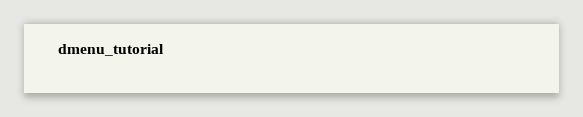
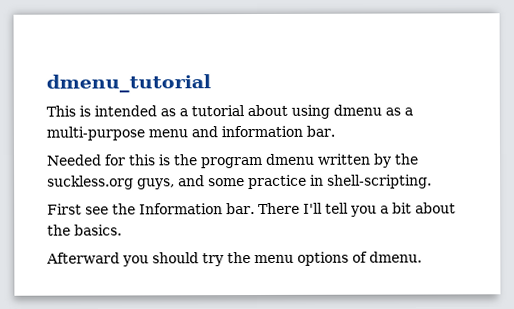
+ This is intended as a tutorial about using dmenu as a multi-purpose menu and information bar.
+ Needed for this is the program dmenu written by the suckless.org guys, and some practice in shell-scripting.
+ First see the Information bar. There I'll tell you a bit about the basics.
+ Afterward you should try the menu options of dmenu.

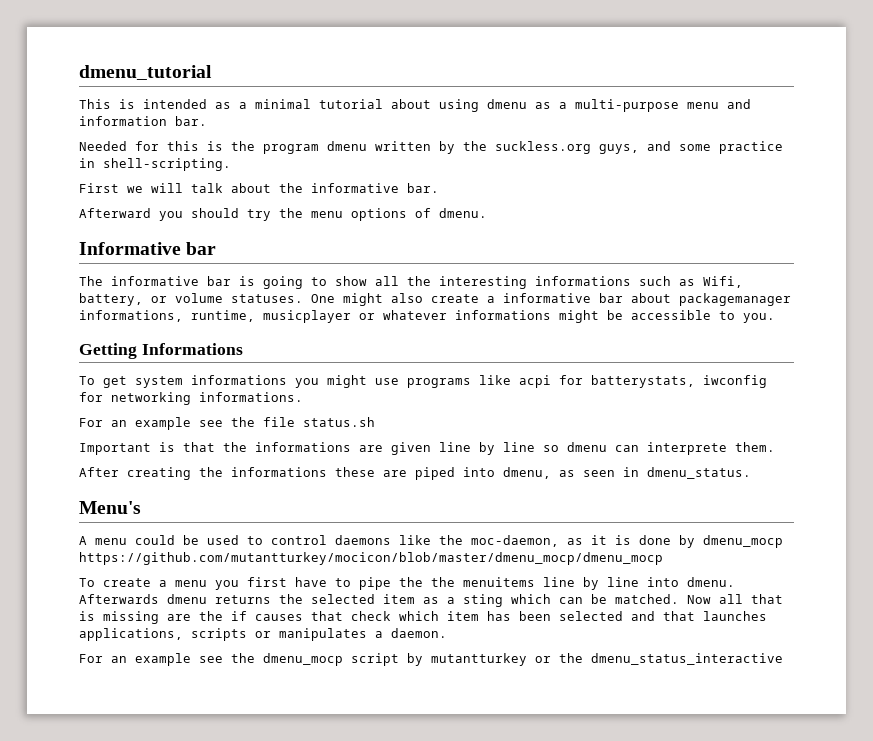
- This is intended as a tutorial about using dmenu as a multi-purpose menu and information bar.
+ This is intended as a minimal tutorial about using dmenu as a multi-purpose menu and information bar.
- First see the Information bar. There I'll tell you a bit about the basics.
+ First we will talk about the informative bar.
+ Informative bar
+ The informative bar is going to show all the interesting informations such as Wifi, battery, or volume statuses. One might also create a informative bar about packagemanager informations, runtime, musicplayer or whatever informations might be accessible to you.
+ Getting Informations
+ To get system informations you might use programs like acpi for batterystats, iwconfig for networking informations.
+ For an example see the file status.sh
+ Important is that the informations are given line by line so dmenu can interprete them.
+ After creating the informations these are piped into dmenu, as seen in dmenu_status.
+ Menu's
+ A menu could be used to control daemons like the moc-daemon, as it is done by dmenu_mocp https://github.com/mutantturkey/mocicon/blob/master/dmenu_mocp/dmenu_mocp
+ To create a menu you first have to pipe the the menuitems line by line into dmenu. Afterwards dmenu returns the selected item as a sting which can be matched. Now all that is missing are the if causes that check which item has been selected and that launches applications, scripts or manipulates a daemon.
+ For an example see the dmenu_mocp script by mutantturkey or the dmenu_status_interactive

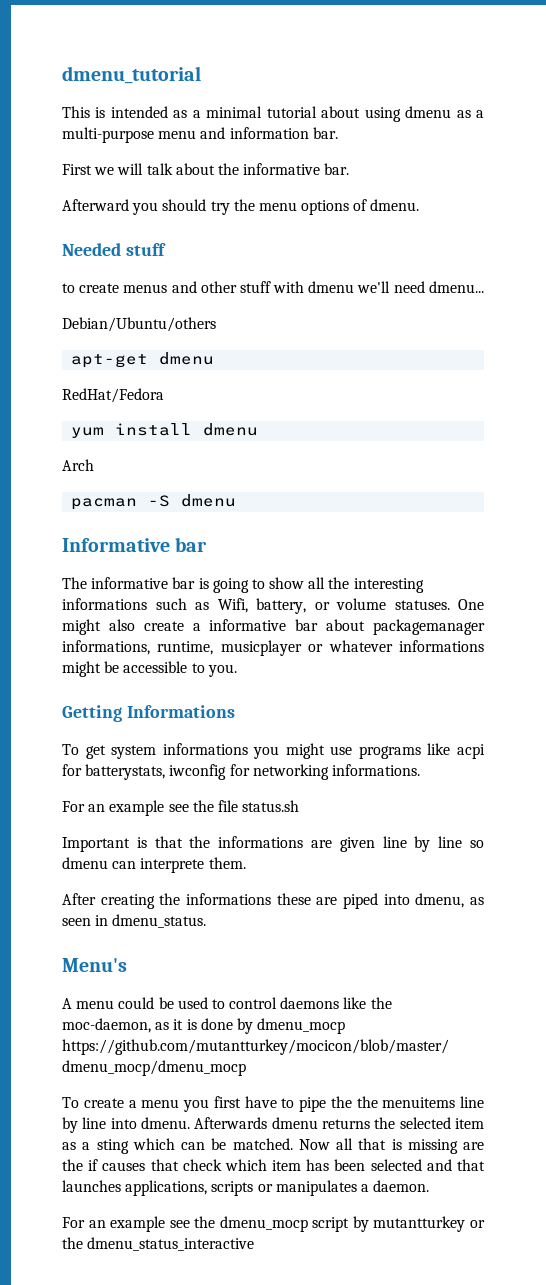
- Needed for this is the program dmenu written by the suckless.org guys, and some practice in shell-scripting.
+ Needed stuff
+ to create menus and other stuff with dmenu we'll need dmenu...
+ Debian/Ubuntu/others
+ apt-get dmenu
+ RedHat/Fedora
+ yum install dmenu
+ Arch
+ pacman -S dmenu

